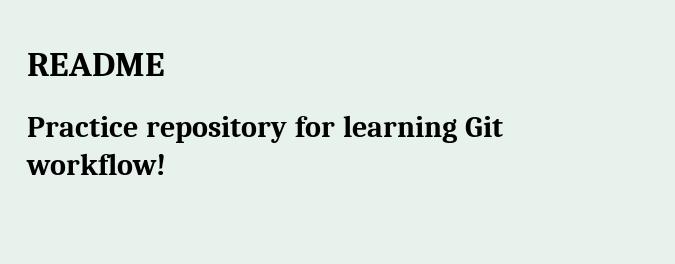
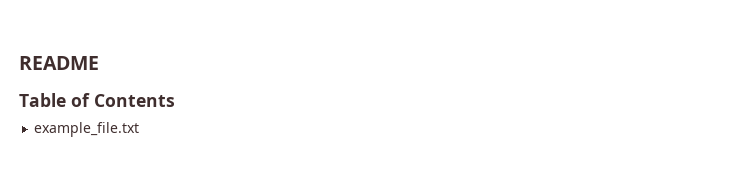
- Practice repository for learning Git workflow!
+ Table of Contents
+ example_file.txt

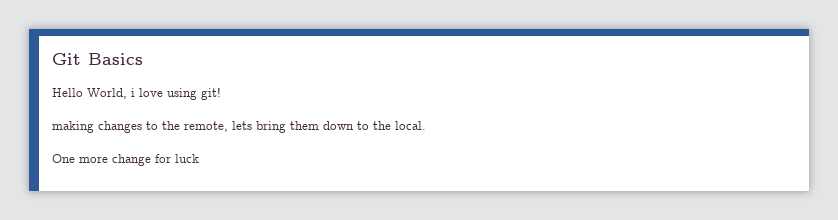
- README
- Table of Contents
- example_file.txt
+ Git Basics
+ Hello World, i love using git!
+ making changes to the remote, lets bring them down to the local.
+ One more change for luck

